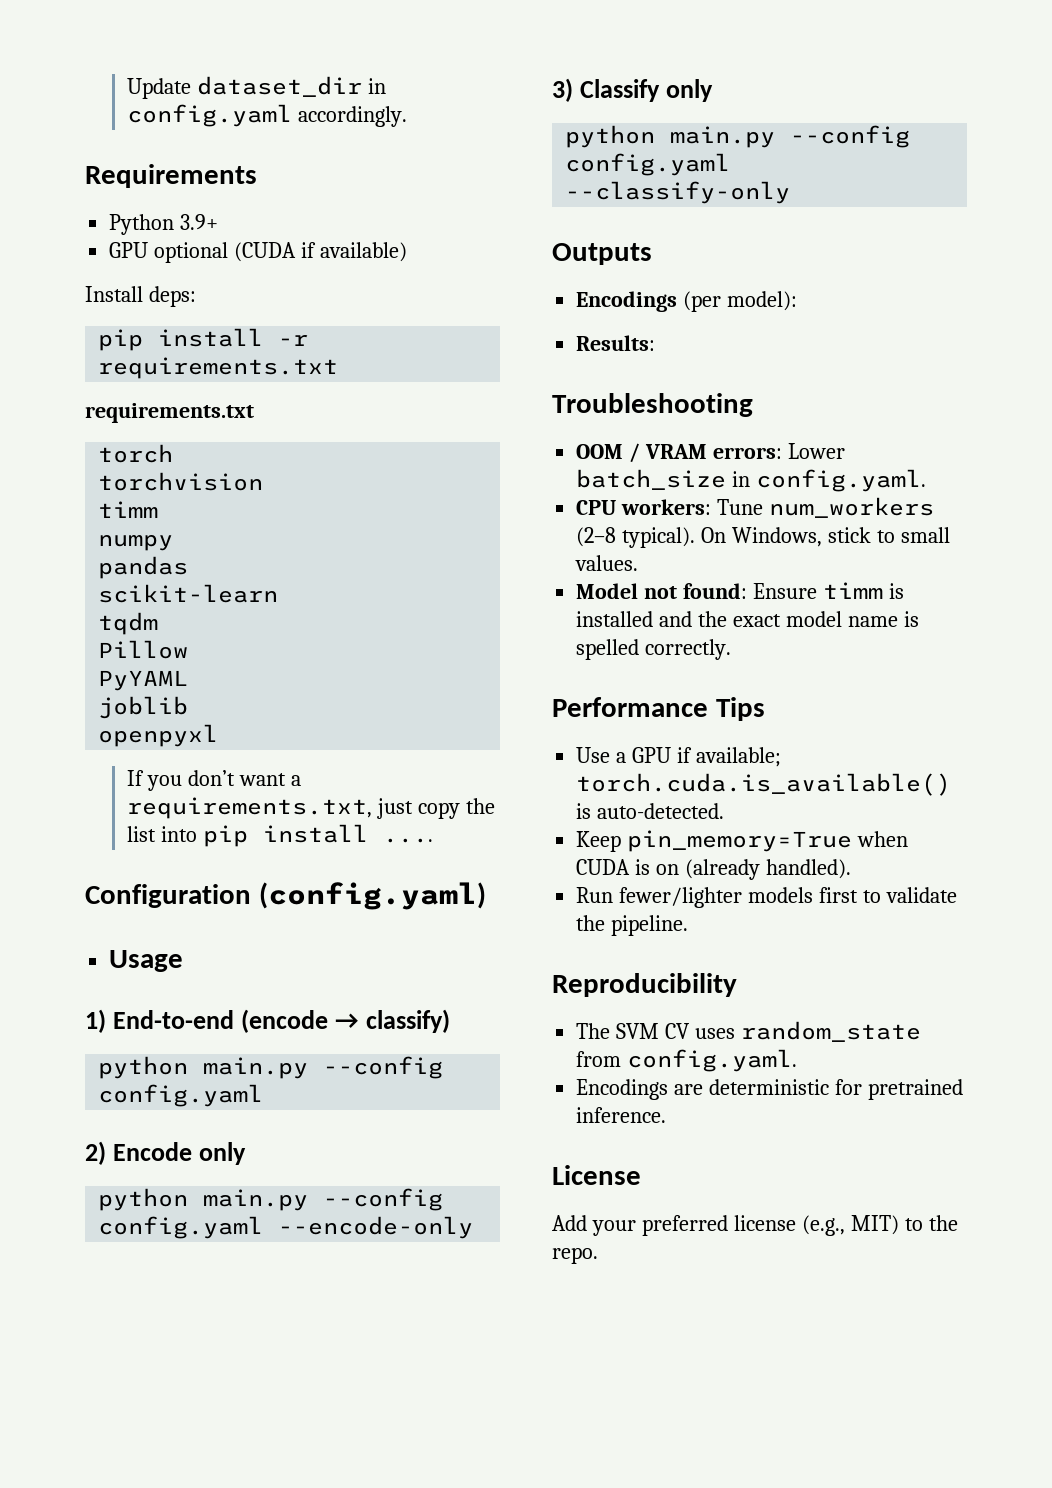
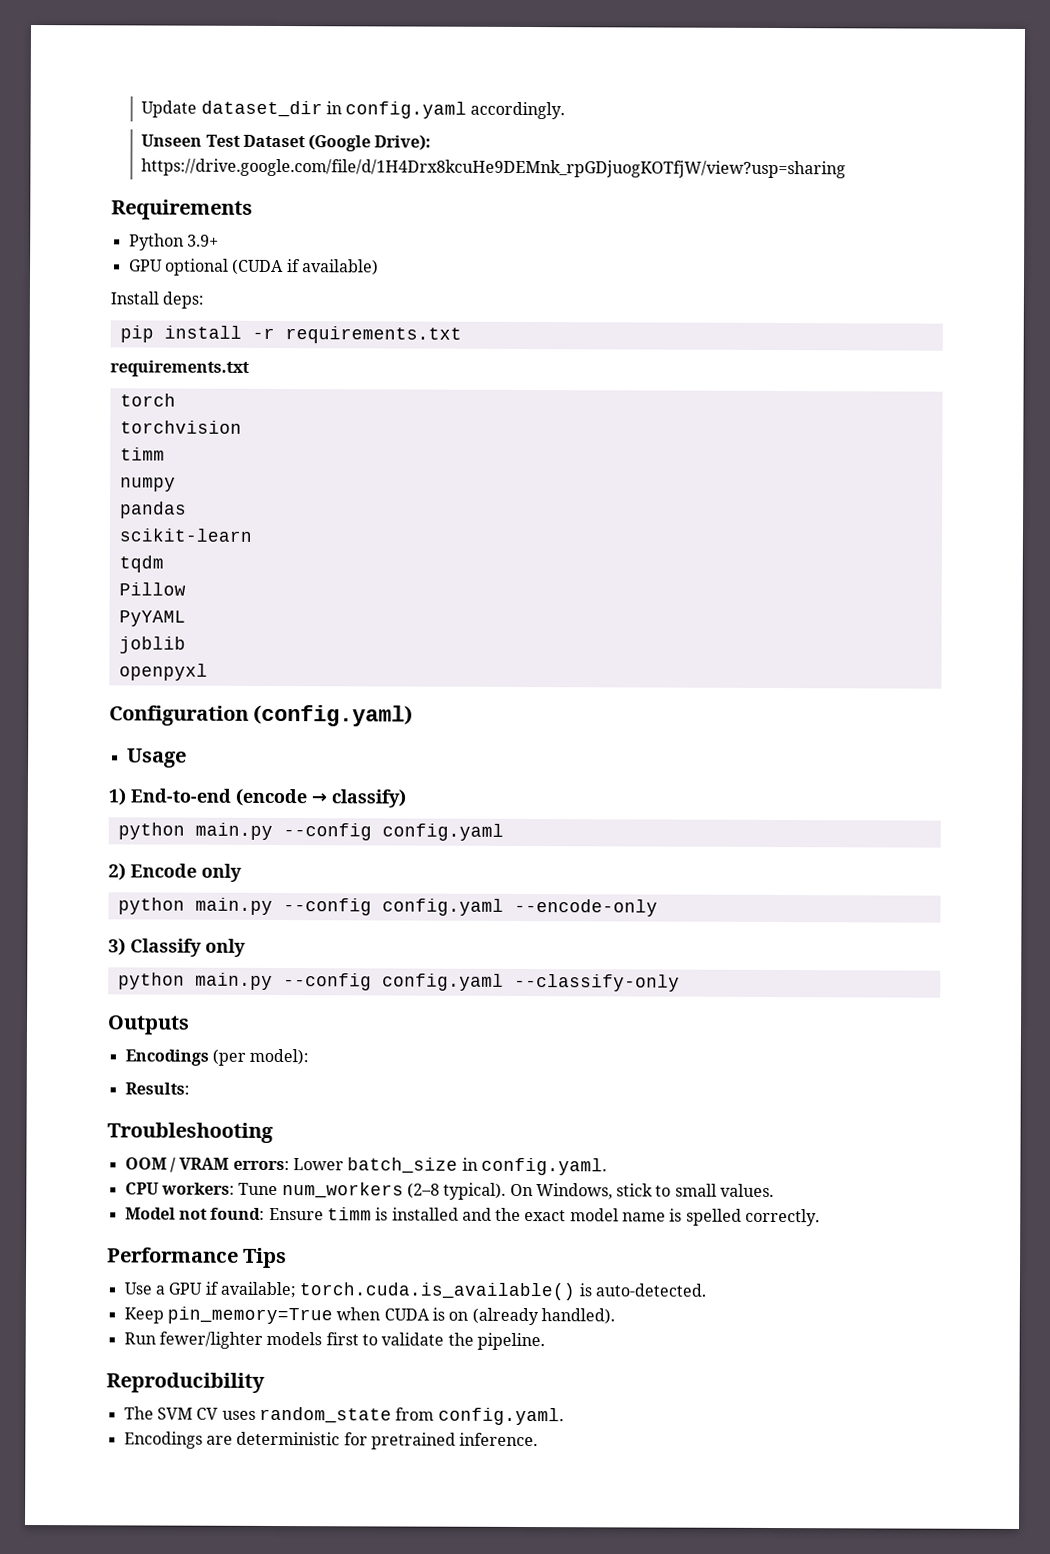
+ Unseen Test Dataset (Google Drive): https://drive.google.com/file/d/1H4Drx8kcuHe9DEMnk_rpGDjuogKOTfjW/view?usp=sharing
- If you don’t want a requirements.txt, just copy the list into pip install ....
- License
- Add your preferred license (e.g., MIT) to the repo.

